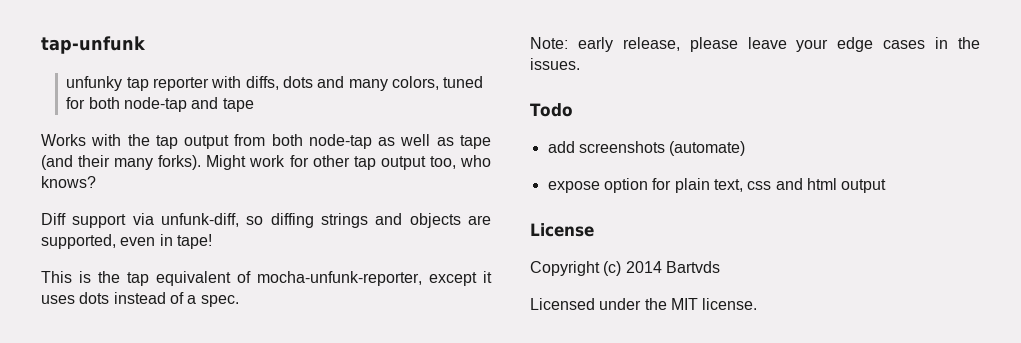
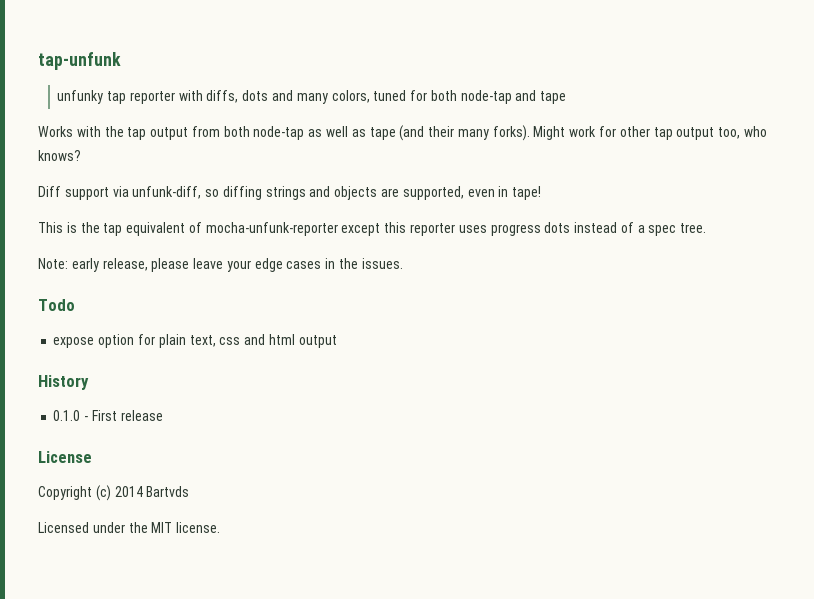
- This is the tap equivalent of mocha-unfunk-reporter, except it uses dots instead of a spec.
+ This is the tap equivalent of mocha-unfunk-reporter except this reporter uses progress dots instead of a spec tree.
- add screenshots (automate)
+ History
+ 0.1.0 - First release

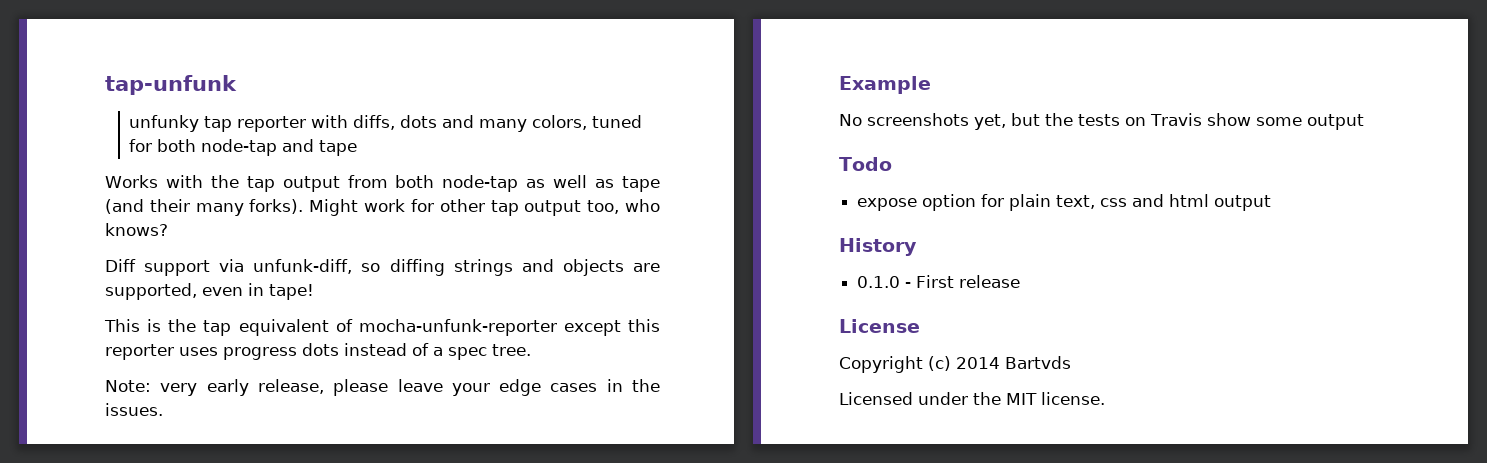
- Note: early release, please leave your edge cases in the issues.
+ Note: very early release, please leave your edge cases in the issues.
+ Example
+ No screenshots yet, but the tests on Travis show some output

